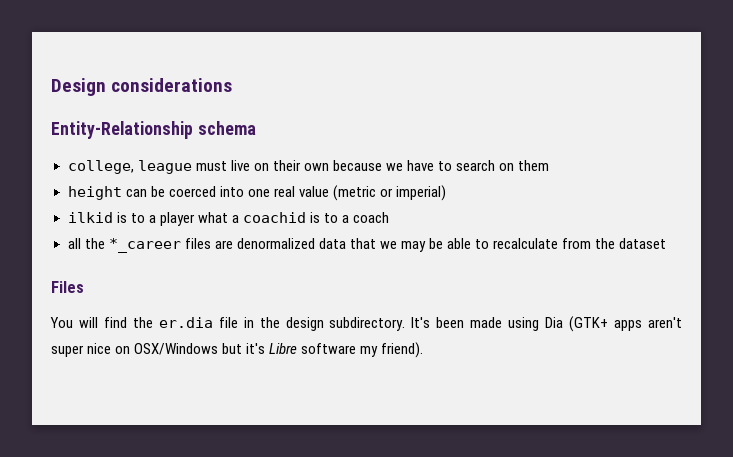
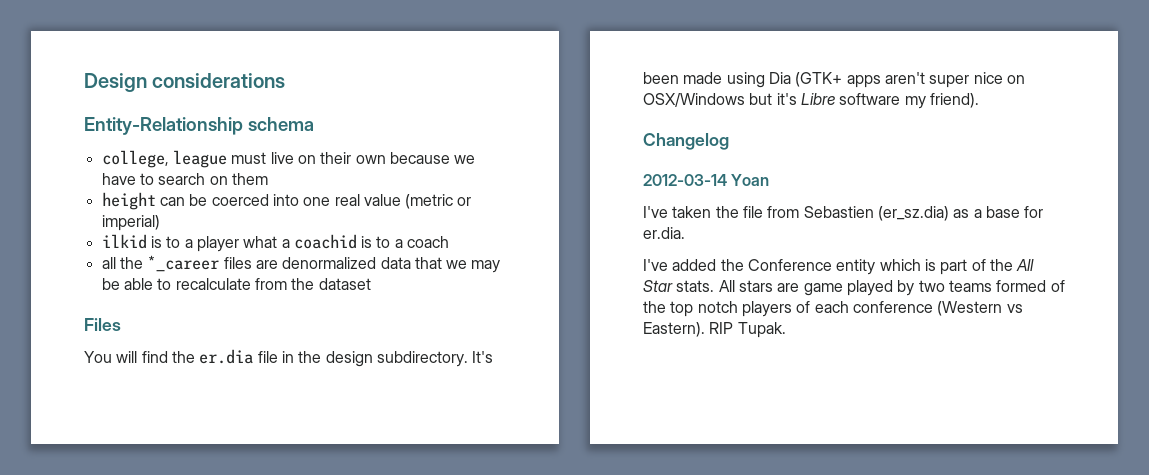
+ Changelog
+ 2012-03-14 Yoan
+ I've taken the file from Sebastien (er_sz.dia) as a base for er.dia.
+ I've added the Conference entity which is part of the All Star stats. All stars are game played by two teams formed of the top notch players of each conference (Western vs Eastern). RIP Tupak.

